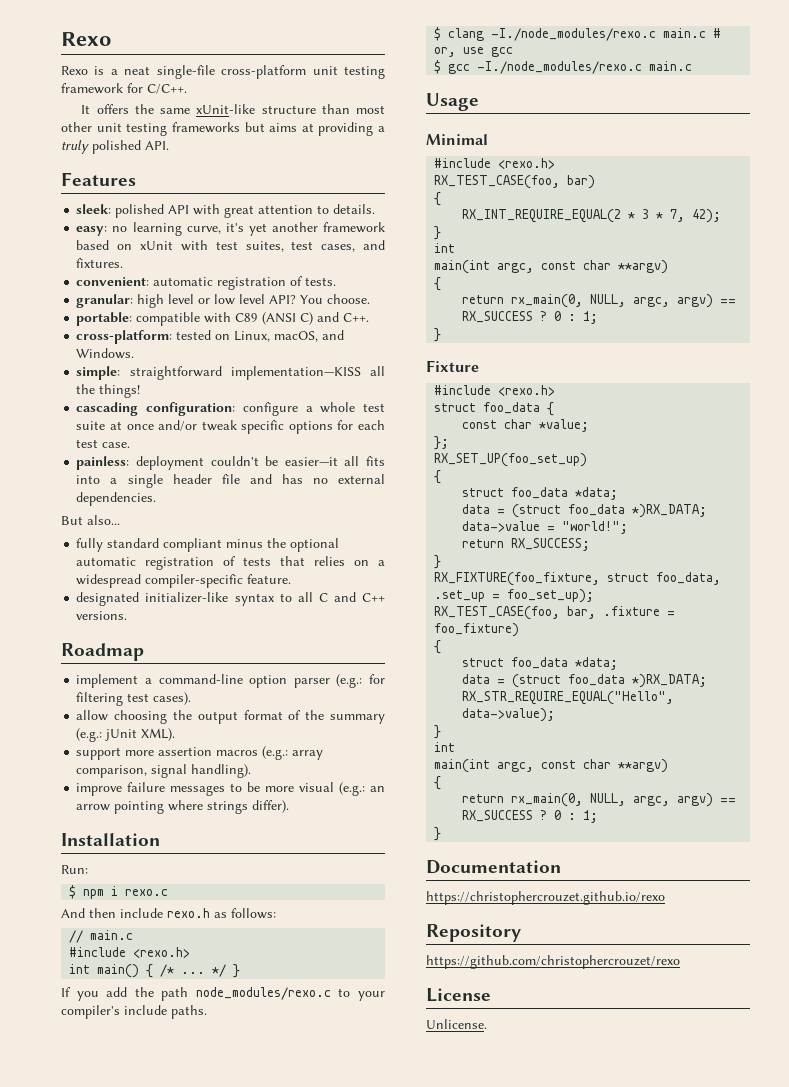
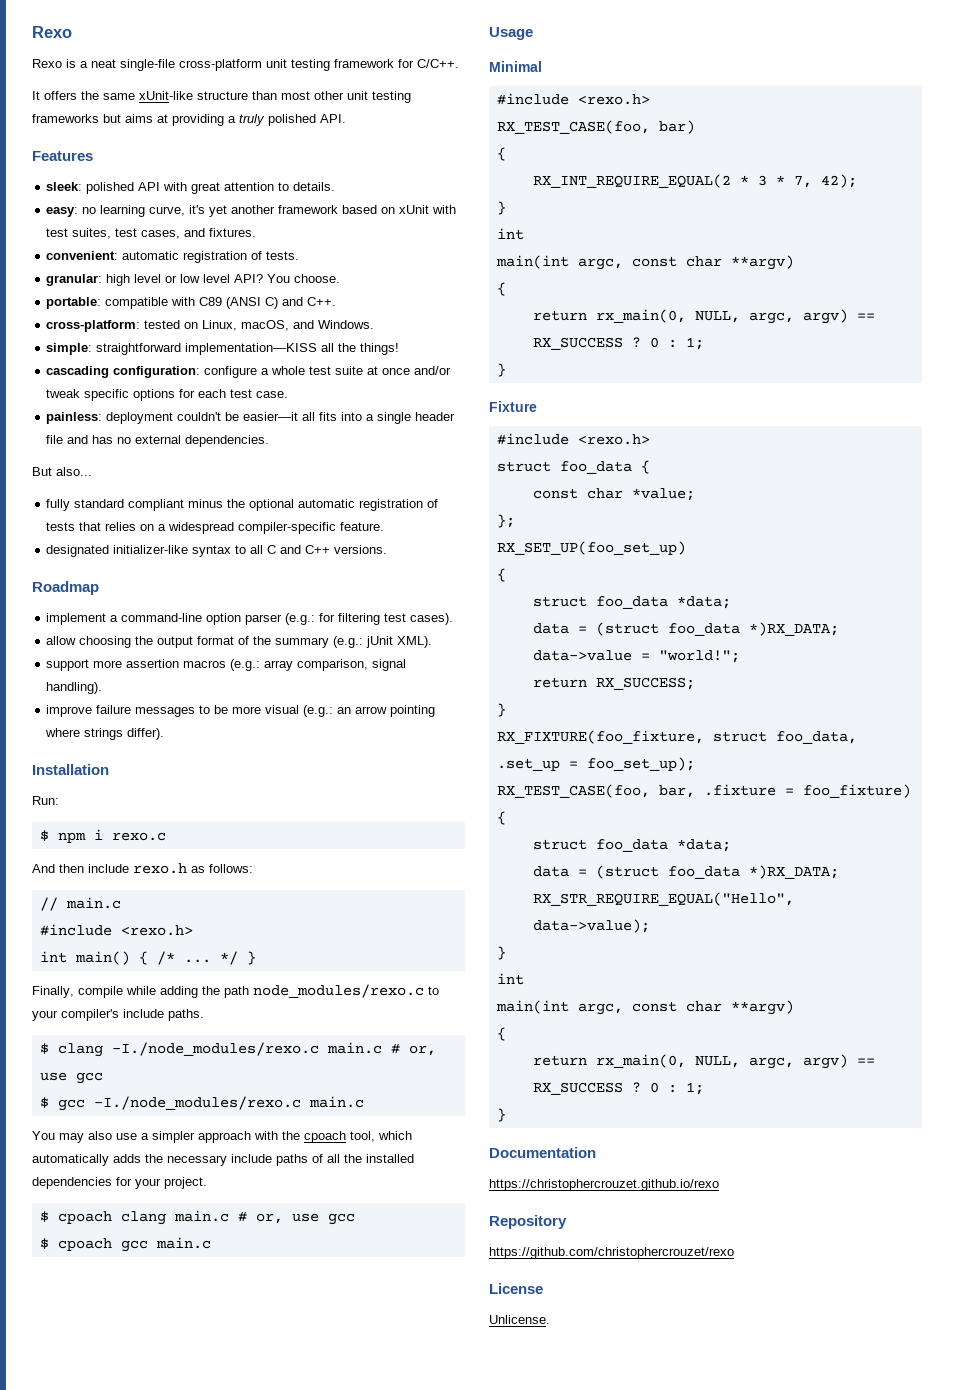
- If you add the path node_modules/rexo.c to your compiler's include paths.
+ Finally, compile while adding the path node_modules/rexo.c to your compiler's include paths.
+ You may also use a simpler approach with the cpoach tool, which automatically adds the necessary include paths of all the installed dependencies for your project.
+ $ cpoach clang main.c # or, use gcc
+ $ cpoach gcc main.c

